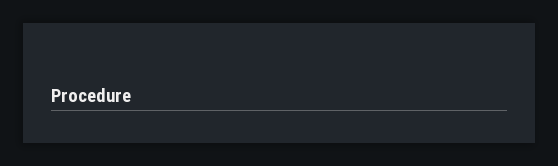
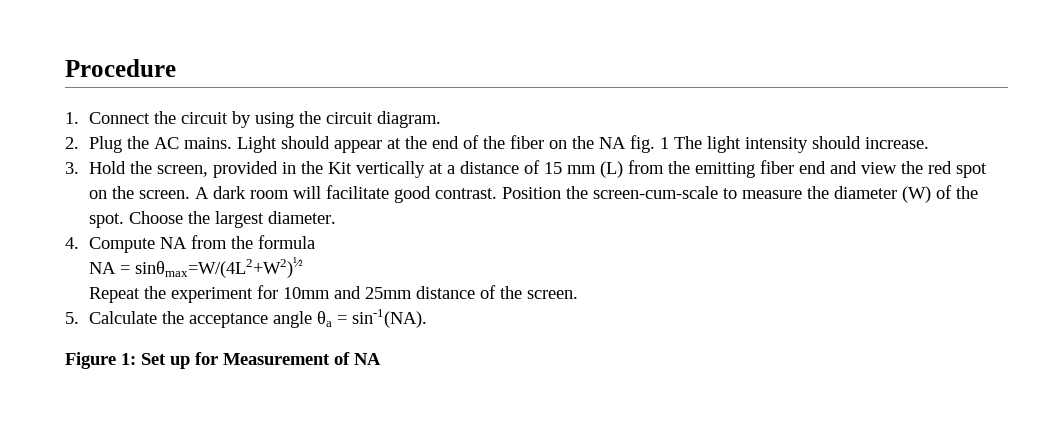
+ 1. Connect the circuit by using the circuit diagram.
+ 2. Plug the AC mains. Light should appear at the end of the fiber on the NA fig. 1 The light intensity should increase.
+ 3. Hold the screen, provided in the Kit vertically at a distance of 15 mm (L) from the emitting fiber end and view the red spot on the screen. A dark room will facilitate good contrast. Position the screen-cum-scale to measure the diameter (W) of the spot. Choose the largest diameter.
+ 4. Compute NA from the formula
+ NA = sinθmax=W/(4L2+W2)½
+ Repeat the experiment for 10mm and 25mm distance of the screen.
+ 5. Calculate the acceptance angle θa = sin-1(NA).
+ Figure 1: Set up for Measurement of NA

